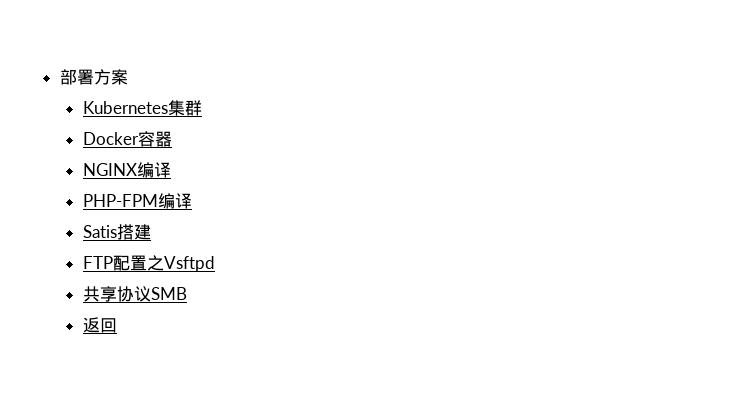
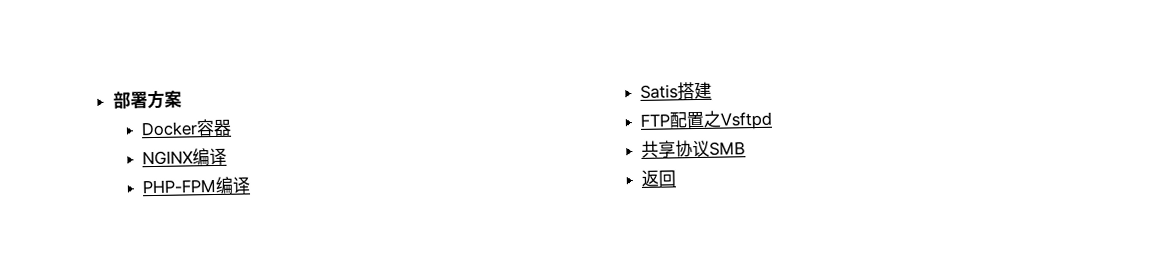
- Kubernetes集群

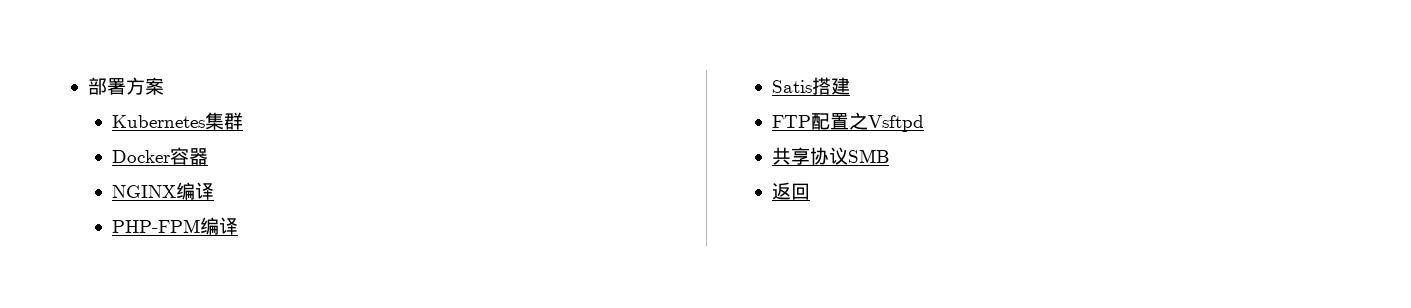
+ Kubernetes集群

